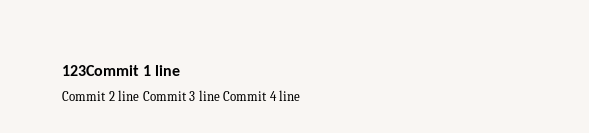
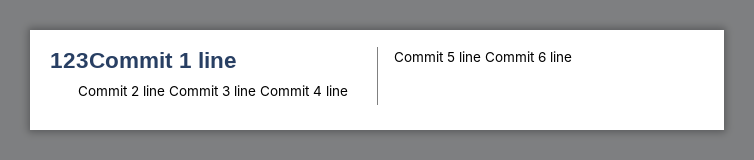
- Commit 2 line Commit 3 line Commit 4 line
+ Commit 2 line Commit 3 line Commit 4 line Commit 5 line Commit 6 line

